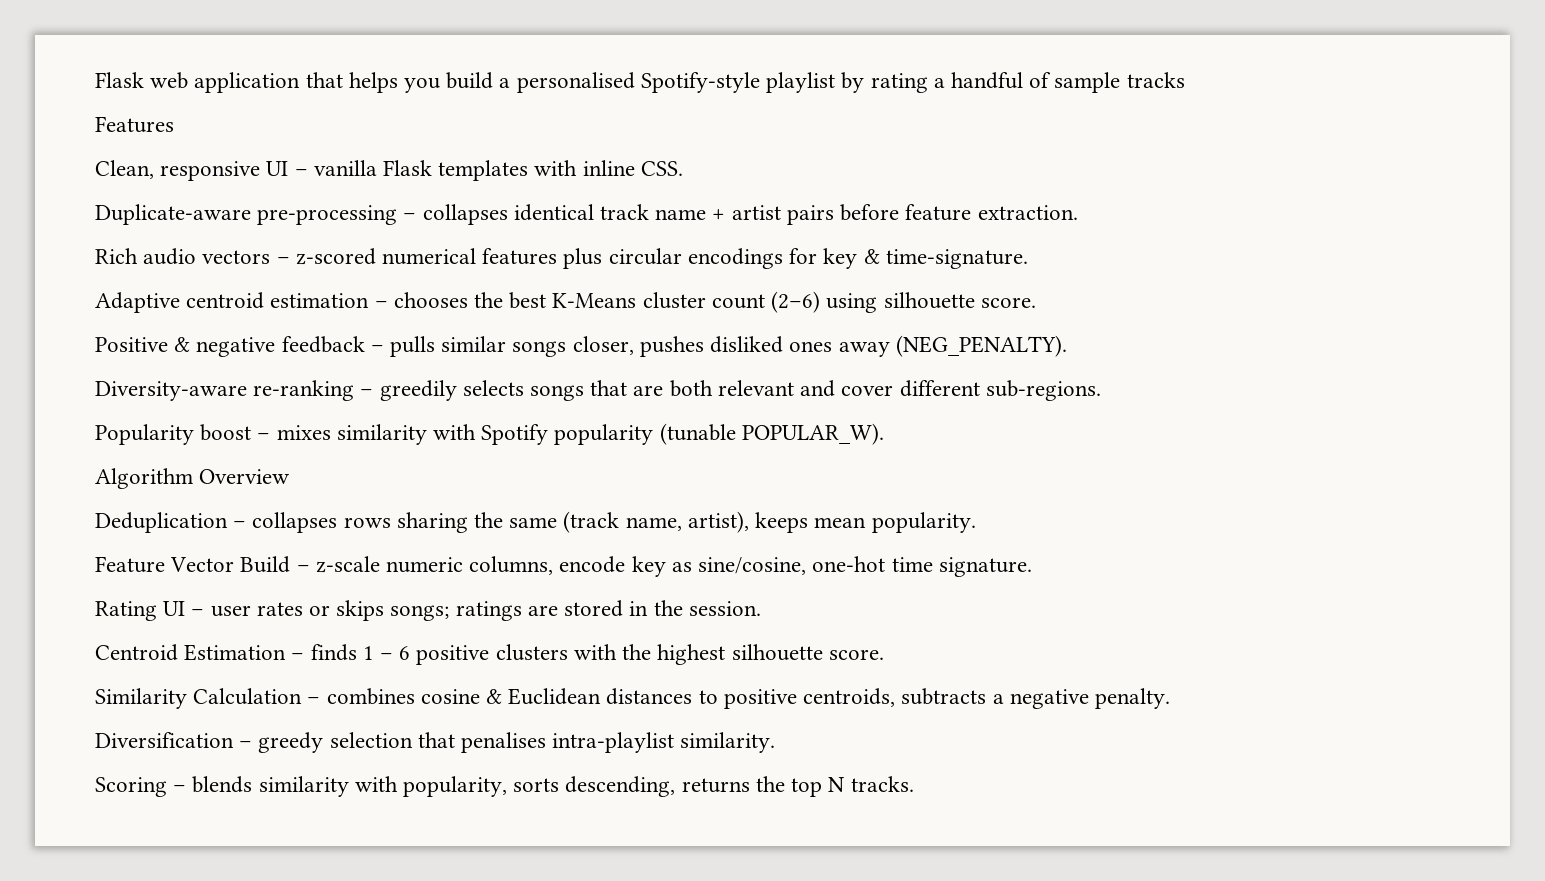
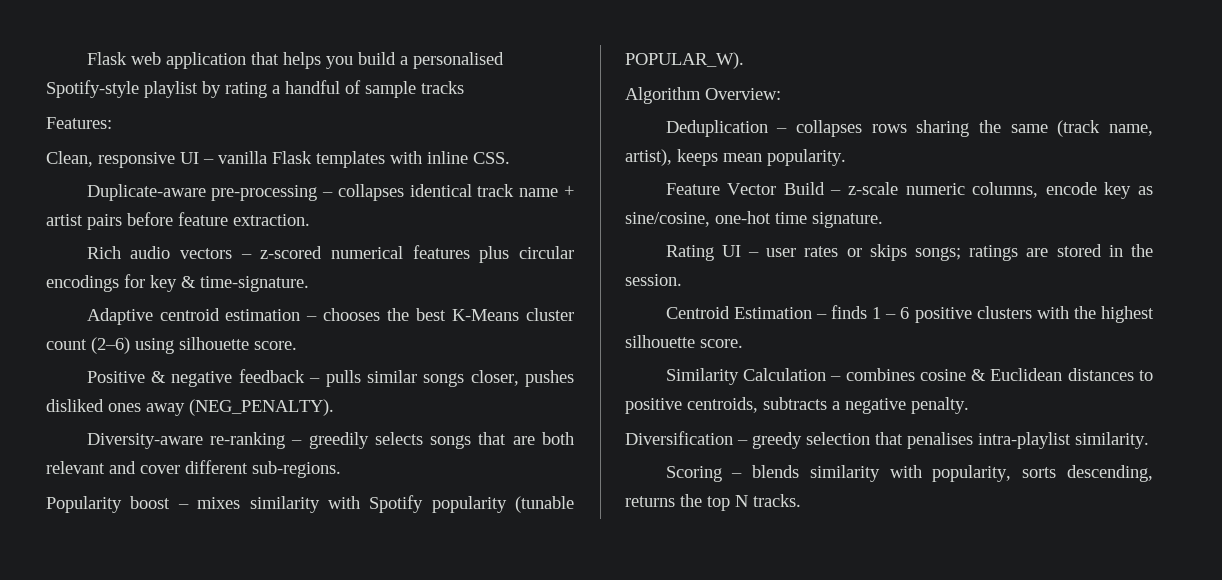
- Features
+ Features:
- Algorithm Overview
+ Algorithm Overview:

